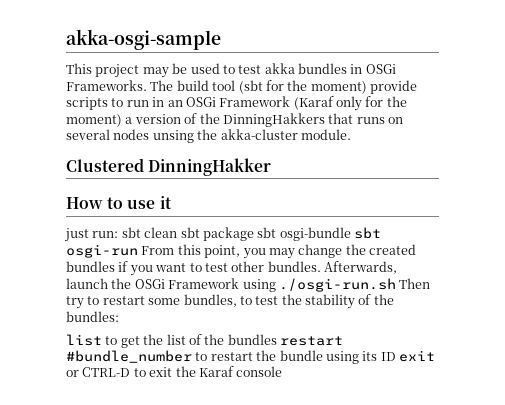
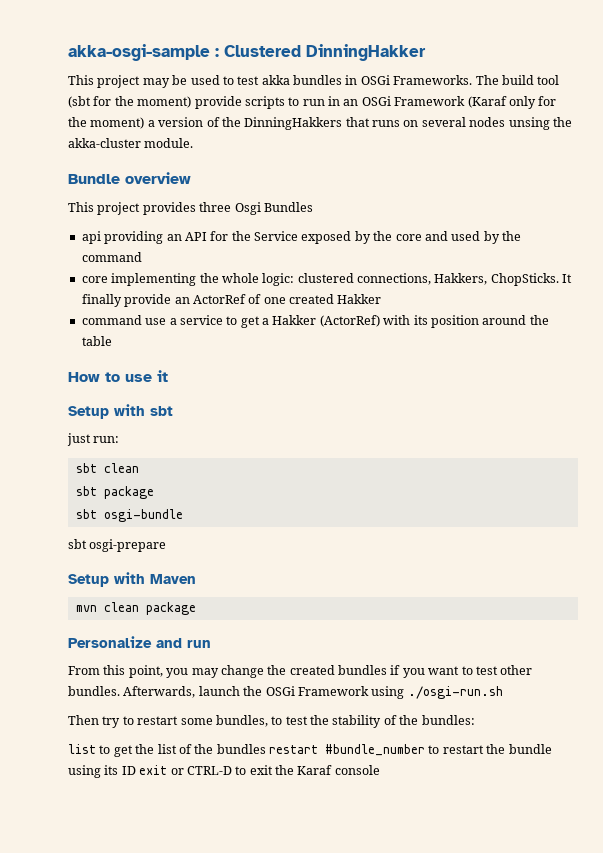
- akka-osgi-sample
+ akka-osgi-sample : Clustered DinningHakker
- Clustered DinningHakker
+ Bundle overview
+ This project provides three Osgi Bundles
+ api providing an API for the Service exposed by the core and used by the command
+ core implementing the whole logic: clustered connections, Hakkers, ChopSticks. It finally provide an ActorRef of one created Hakker
+ command use a service to get a Hakker (ActorRef) with its position around the table
+ Setup with sbt
- just run: sbt clean sbt package sbt osgi-bundle sbt osgi-run From this point, you may change the created bundles if you want to test other bundles.
+ just run:
+ sbt clean
+ sbt package
+ sbt osgi-bundle
+ sbt osgi-prepare
+ Setup with Maven
+ mvn clean package
+ Personalize and run
+ From this point, you may change the created bundles if you want to test other bundles.
- Afterwards, launch the OSGi Framework using ./osgi-run.sh Then try to restart some bundles, to test the stability of the bundles:
+ Afterwards, launch the OSGi Framework using ./osgi-run.sh
+ Then try to restart some bundles, to test the stability of the bundles:

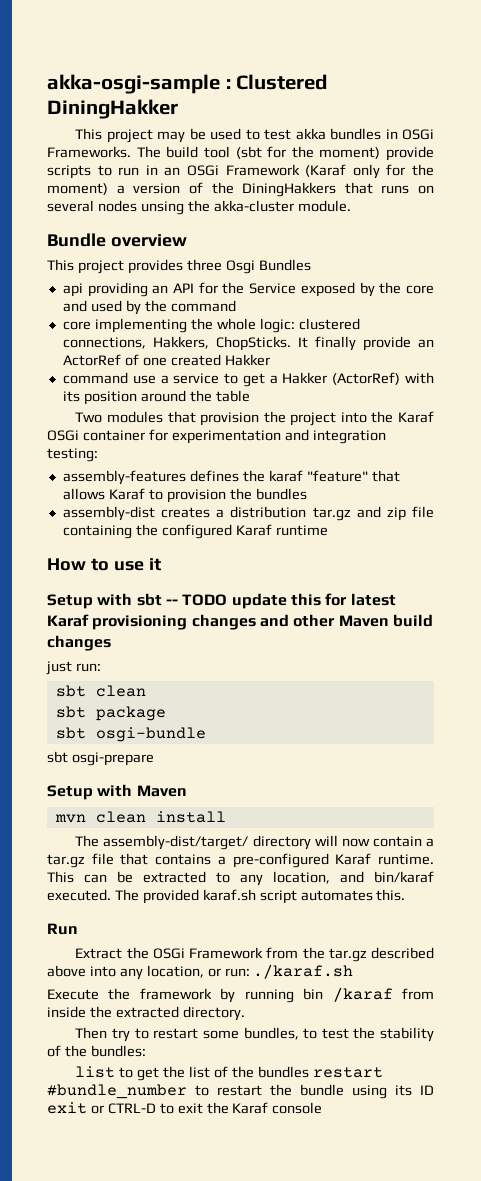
- akka-osgi-sample : Clustered DinningHakker
+ akka-osgi-sample : Clustered DiningHakker
- The build tool (sbt for the moment) provide scripts to run in an OSGi Framework (Karaf only for the moment) a version of the DinningHakkers that runs on several nodes unsing the akka-cluster module.
+ The build tool (sbt for the moment) provide scripts to run in an OSGi Framework (Karaf only for the moment) a version of the DiningHakkers that runs on several nodes unsing the akka-cluster module.
+ Two modules that provision the project into the Karaf OSGi container for experimentation and integration testing:
+ assembly-features defines the karaf "feature" that allows Karaf to provision the bundles
+ assembly-dist creates a distribution tar.gz and zip file containing the configured Karaf runtime
- Setup with sbt
+ Setup with sbt -- TODO update this for latest Karaf provisioning changes and other Maven build changes
- mvn clean package
- Personalize and run
- From this point, you may change the created bundles if you want to test other bundles. Afterwards, launch the OSGi Framework using ./osgi-run.sh
+ mvn clean install
+ The assembly-dist/target/ directory will now contain a tar.gz file that contains a pre-configured Karaf runtime. This can be extracted to any location, and bin/karaf executed. The provided karaf.sh script automates this.
+ Run
+ Extract the OSGi Framework from the tar.gz described above into any location, or run: ./karaf.sh
+ Execute the framework by running bin /karaf from inside the extracted directory.

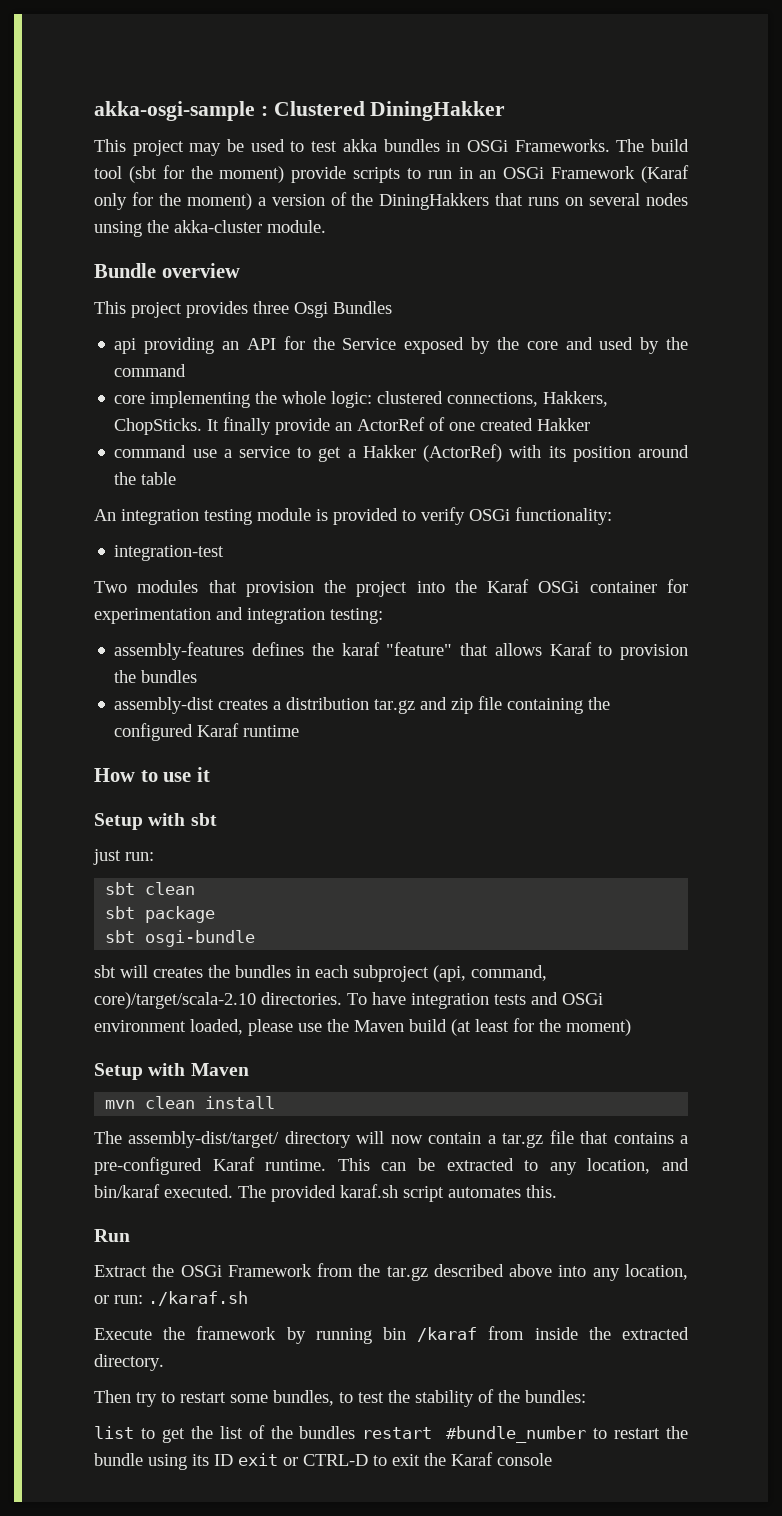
+ An integration testing module is provided to verify OSGi functionality:
+ integration-test
- Setup with sbt -- TODO update this for latest Karaf provisioning changes and other Maven build changes
+ Setup with sbt
- sbt osgi-prepare
+ sbt will creates the bundles in each subproject (api, command, core)/target/scala-2.10 directories. To have integration tests and OSGi environment loaded, please use the Maven build (at least for the moment)

